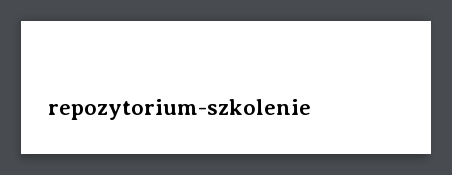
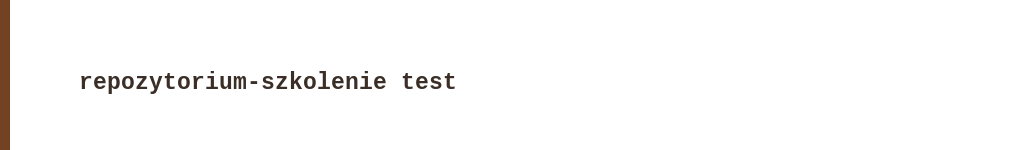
- repozytorium-szkolenie
+ repozytorium-szkolenie test

